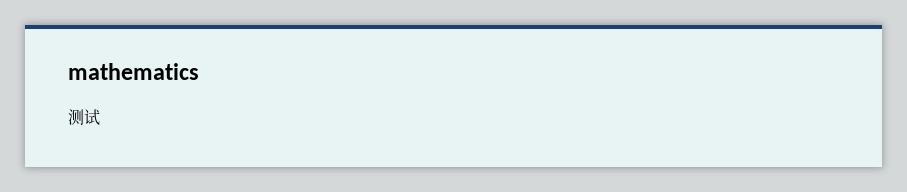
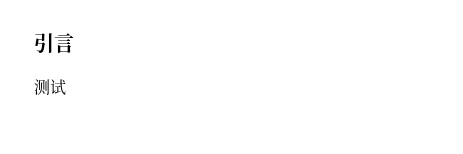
- mathematics
+ 引言

